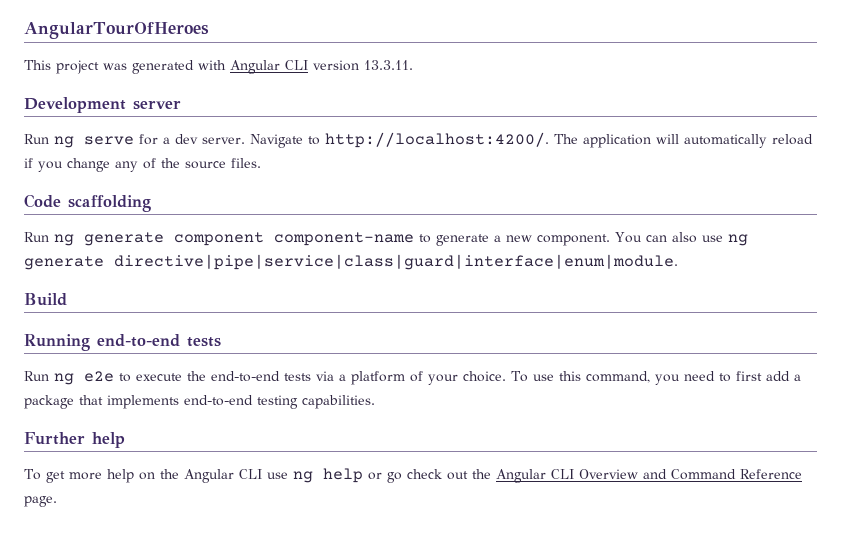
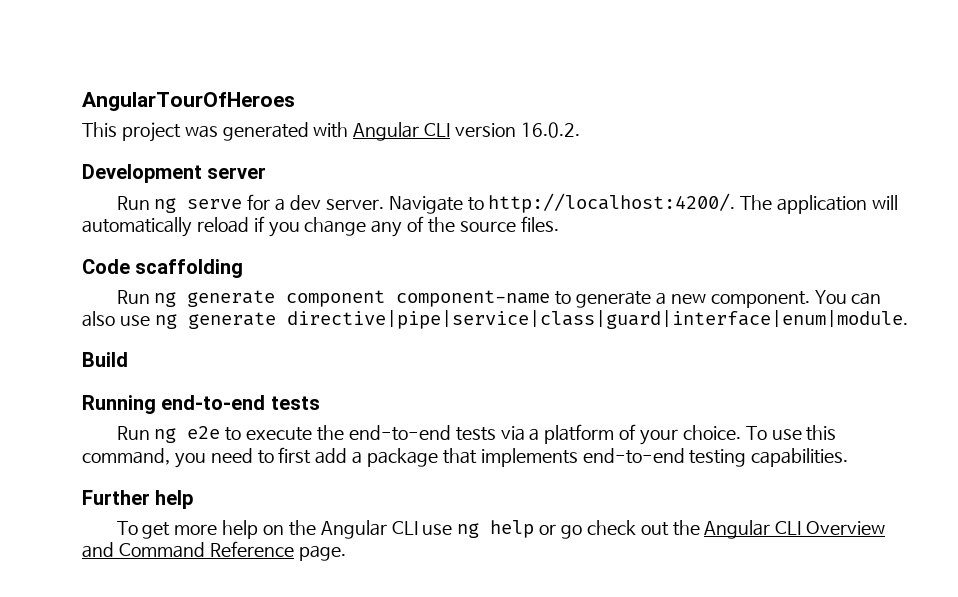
- This project was generated with Angular CLI version 13.3.11.
+ This project was generated with Angular CLI version 16.0.2.

